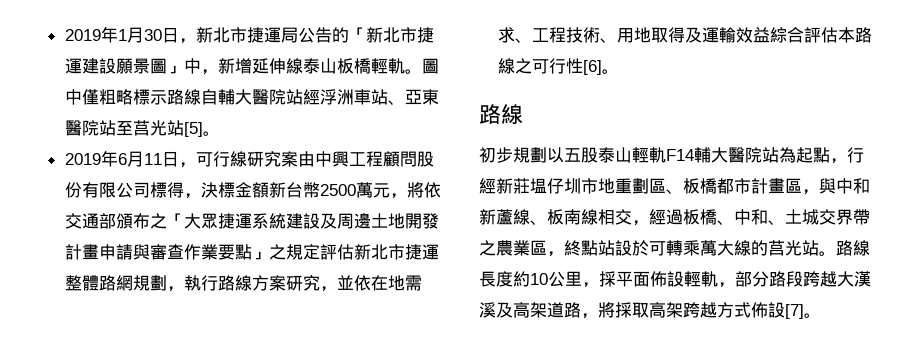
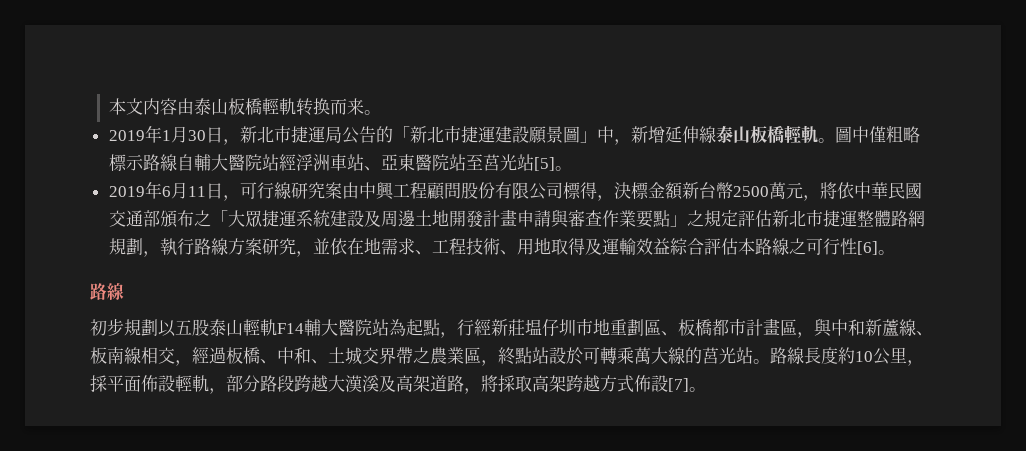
+ 本文内容由泰山板橋輕軌转换而来。
- 2019年6月11日，可行線研究案由中興工程顧問股份有限公司標得，決標金額新台幣2500萬元，將依交通部頒布之「大眾捷運系統建設及周邊土地開發計畫申請與審查作業要點」之規定評估新北市捷運整體路網規劃，執行路線方案研究，並依在地需求、工程技術、用地取得及運輸效益綜合評估本路線之可行性[6]。
+ 2019年6月11日，可行線研究案由中興工程顧問股份有限公司標得，決標金額新台幣2500萬元，將依中華民國交通部頒布之「大眾捷運系統建設及周邊土地開發計畫申請與審查作業要點」之規定評估新北市捷運整體路網規劃，執行路線方案研究，並依在地需求、工程技術、用地取得及運輸效益綜合評估本路線之可行性[6]。

